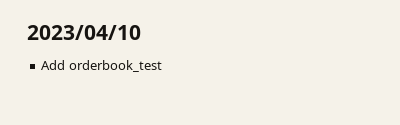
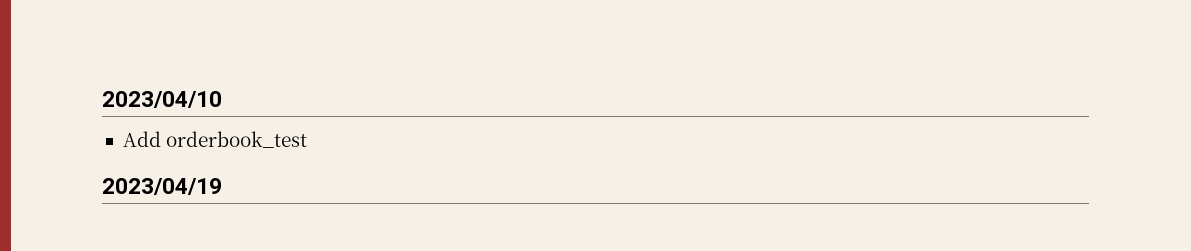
+ 2023/04/19

